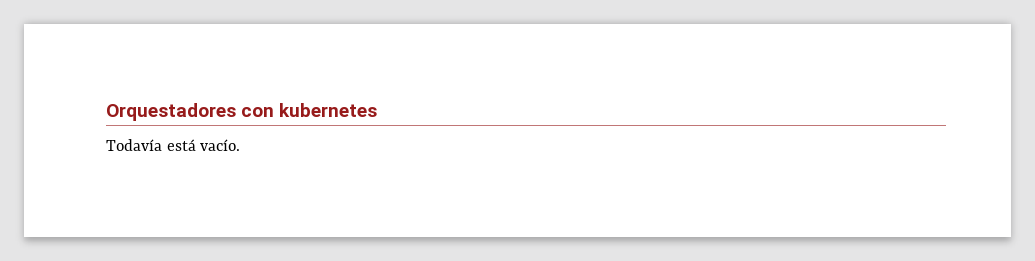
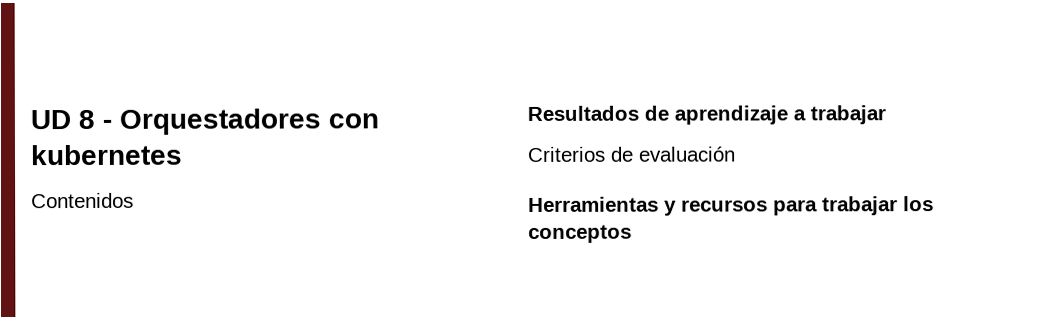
- Orquestadores con kubernetes
+ UD 8 - Orquestadores con kubernetes
- Todavía está vacío.
+ Contenidos
+ Resultados de aprendizaje a trabajar
+ Criterios de evaluación
+ Herramientas y recursos para trabajar los conceptos

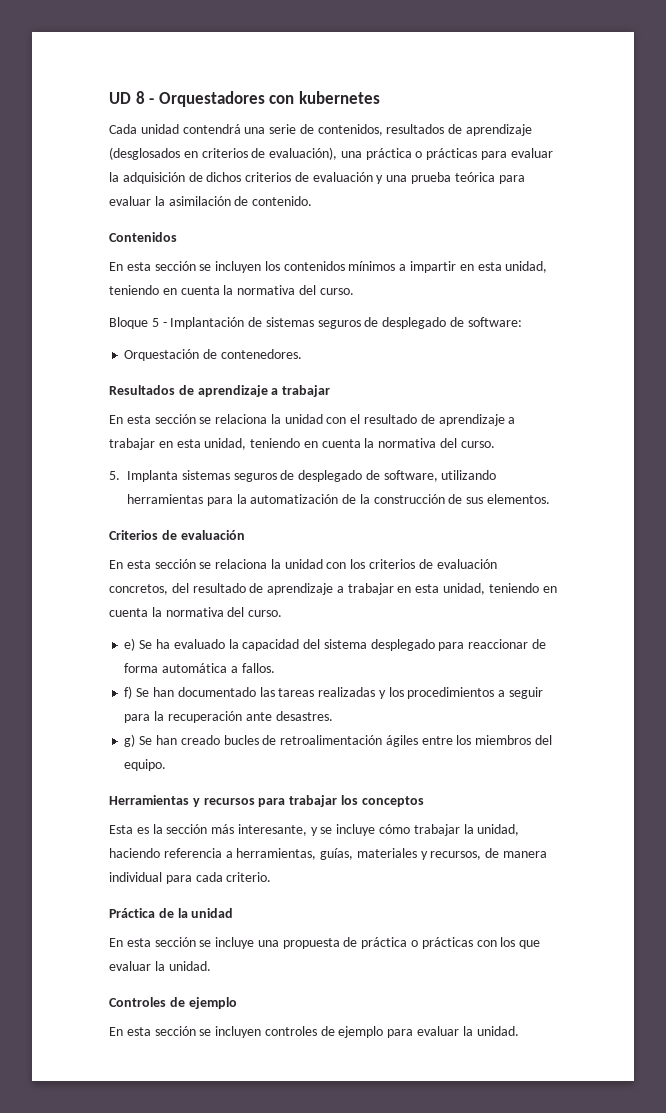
+ Cada unidad contendrá una serie de contenidos, resultados de aprendizaje (desglosados en criterios de evaluación), una práctica o prácticas para evaluar la adquisición de dichos criterios de evaluación y una prueba teórica para evaluar la asimilación de contenido.
  Contenidos
+ En esta sección se incluyen los contenidos mínimos a impartir en esta unidad, teniendo en cuenta la normativa del curso.
+ Bloque 5 - Implantación de sistemas seguros de desplegado de software:
+ Orquestación de contenedores.
+ En esta sección se relaciona la unidad con el resultado de aprendizaje a trabajar en esta unidad, teniendo en cuenta la normativa del curso.
+ 5. Implanta sistemas seguros de desplegado de software, utilizando herramientas para la automatización de la construcción de sus elementos.
  Criterios de evaluación
+ En esta sección se relaciona la unidad con los criterios de evaluación concretos, del resultado de aprendizaje a trabajar en esta unidad, teniendo en cuenta la normativa del curso.
+ e) Se ha evaluado la capacidad del sistema desplegado para reaccionar de forma automática a fallos.
+ f) Se han documentado las tareas realizadas y los procedimientos a seguir para la recuperación ante desastres.
+ g) Se han creado bucles de retroalimentación ágiles entre los miembros del equipo.
+ Esta es la sección más interesante, y se incluye cómo trabajar la unidad, haciendo referencia a herramientas, guías, materiales y recursos, de manera individual para cada criterio.
+ Práctica de la unidad
+ En esta sección se incluye una propuesta de práctica o prácticas con los que evaluar la unidad.
+ Controles de ejemplo
+ En esta sección se incluyen controles de ejemplo para evaluar la unidad.

